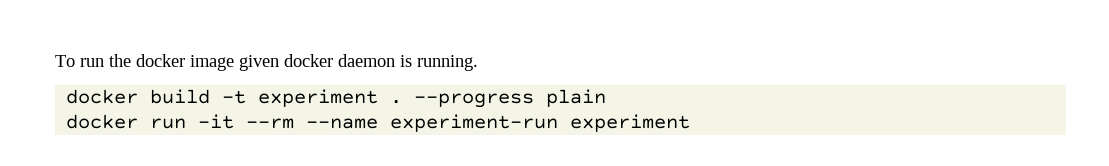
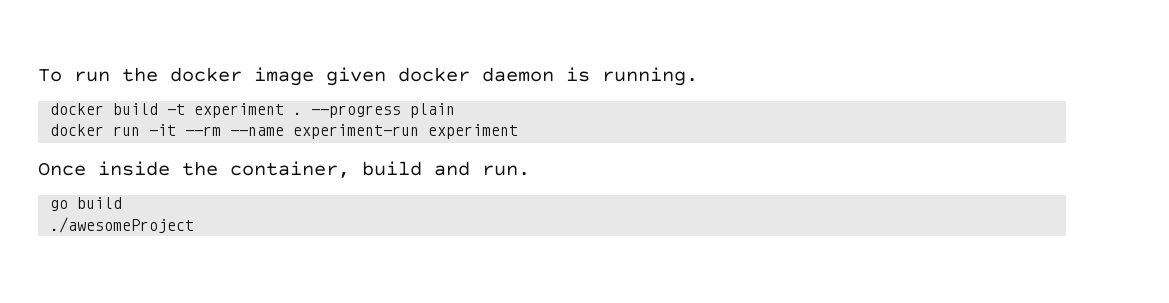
+ Once inside the container, build and run.
+ go build
+ ./awesomeProject

